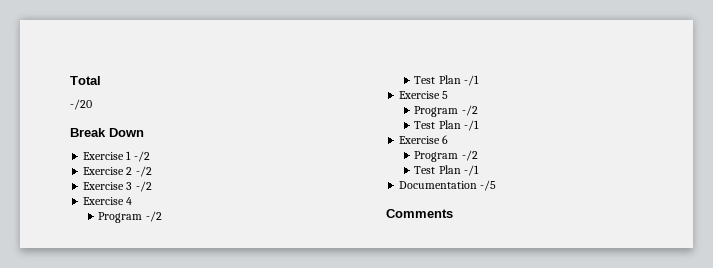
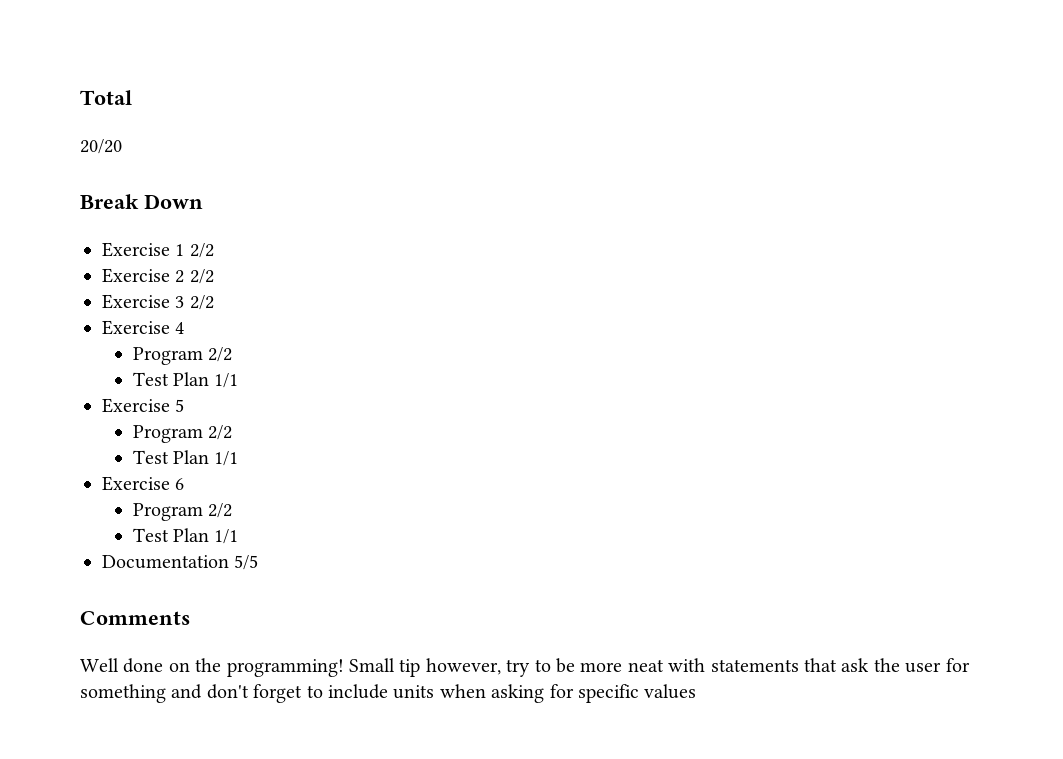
- -/20
+ 20/20
- Exercise 1 -/2
+ Exercise 1 2/2
- Exercise 2 -/2
+ Exercise 2 2/2
- Exercise 3 -/2
+ Exercise 3 2/2
  Exercise 4
- Program -/2
- Test Plan -/1
+ Program 2/2
+ Test Plan 1/1
  Exercise 5
- Program -/2
- Test Plan -/1
+ Program 2/2
+ Test Plan 1/1
  Exercise 6
- Program -/2
- Test Plan -/1
+ Program 2/2
+ Test Plan 1/1
- Documentation -/5
+ Documentation 5/5
+ Well done on the programming! Small tip however, try to be more neat with statements that ask the user for something and don't forget to include units when asking for specific values

